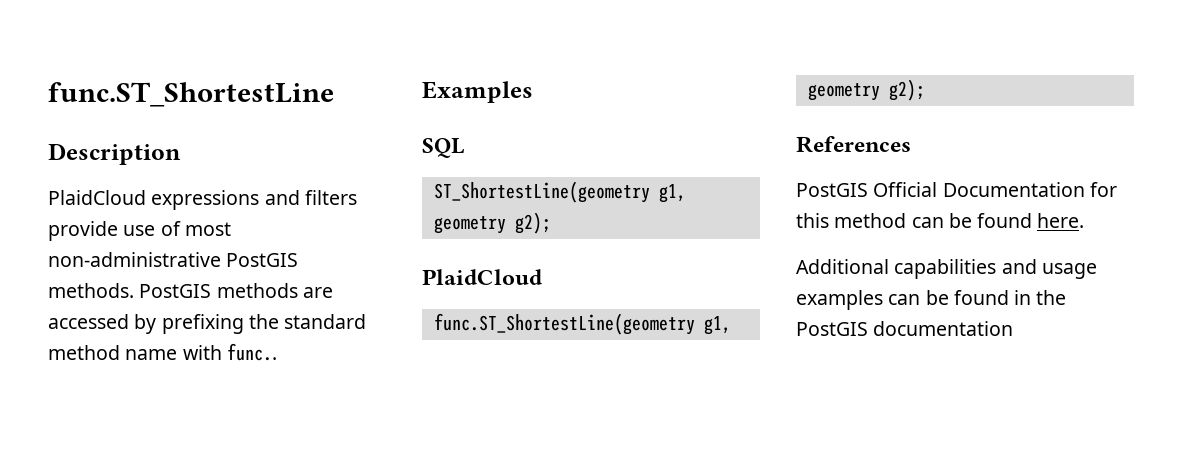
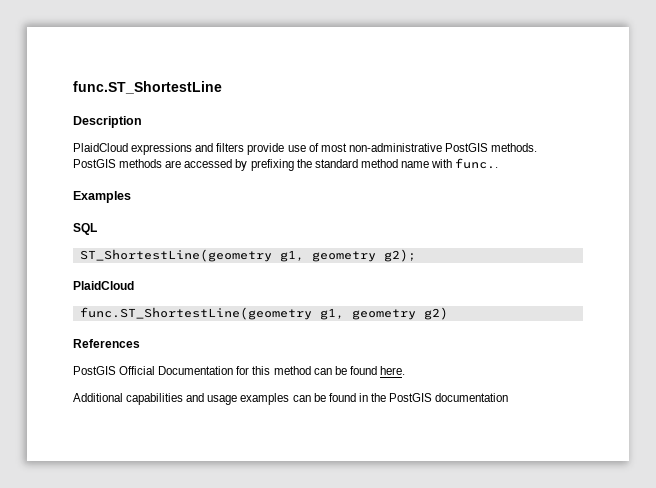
- func.ST_ShortestLine(geometry g1, geometry g2);
+ func.ST_ShortestLine(geometry g1, geometry g2)

